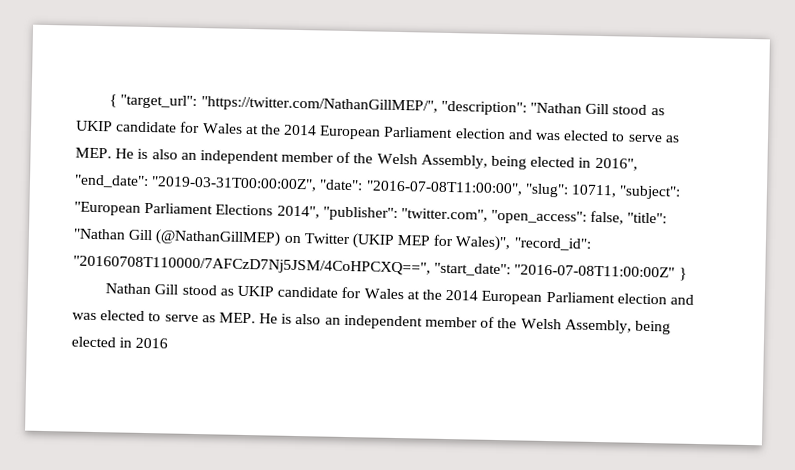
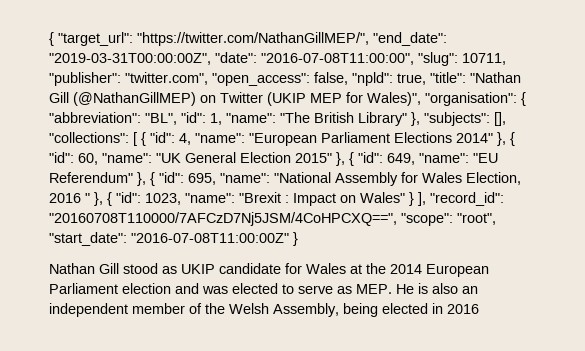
- { "target_url": "https://twitter.com/NathanGillMEP/", "description": "Nathan Gill stood as UKIP candidate for Wales at the 2014 European Parliament election and was elected to serve as MEP. He is also an independent member of the Welsh Assembly, being elected in 2016", "end_date": "2019-03-31T00:00:00Z", "date": "2016-07-08T11:00:00", "slug": 10711, "subject": "European Parliament Elections 2014", "publisher": "twitter.com", "open_access": false, "title": "Nathan Gill (@NathanGillMEP) on Twitter (UKIP MEP for Wales)", "record_id": "20160708T110000/7AFCzD7Nj5JSM/4CoHPCXQ==", "start_date": "2016-07-08T11:00:00Z" }
+ { "target_url": "https://twitter.com/NathanGillMEP/", "end_date": "2019-03-31T00:00:00Z", "date": "2016-07-08T11:00:00", "slug": 10711, "publisher": "twitter.com", "open_access": false, "npld": true, "title": "Nathan Gill (@NathanGillMEP) on Twitter (UKIP MEP for Wales)", "organisation": { "abbreviation": "BL", "id": 1, "name": "The British Library" }, "subjects": [], "collections": [ { "id": 4, "name": "European Parliament Elections 2014" }, { "id": 60, "name": "UK General Election 2015" }, { "id": 649, "name": "EU Referendum" }, { "id": 695, "name": "National Assembly for Wales Election, 2016 " }, { "id": 1023, "name": "Brexit : Impact on Wales" } ], "record_id": "20160708T110000/7AFCzD7Nj5JSM/4CoHPCXQ==", "scope": "root", "start_date": "2016-07-08T11:00:00Z" }

